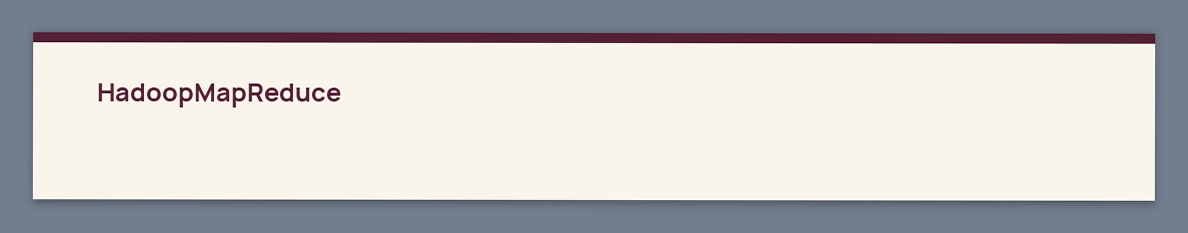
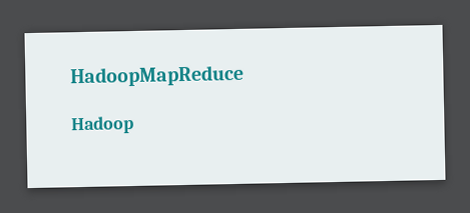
+ Hadoop

